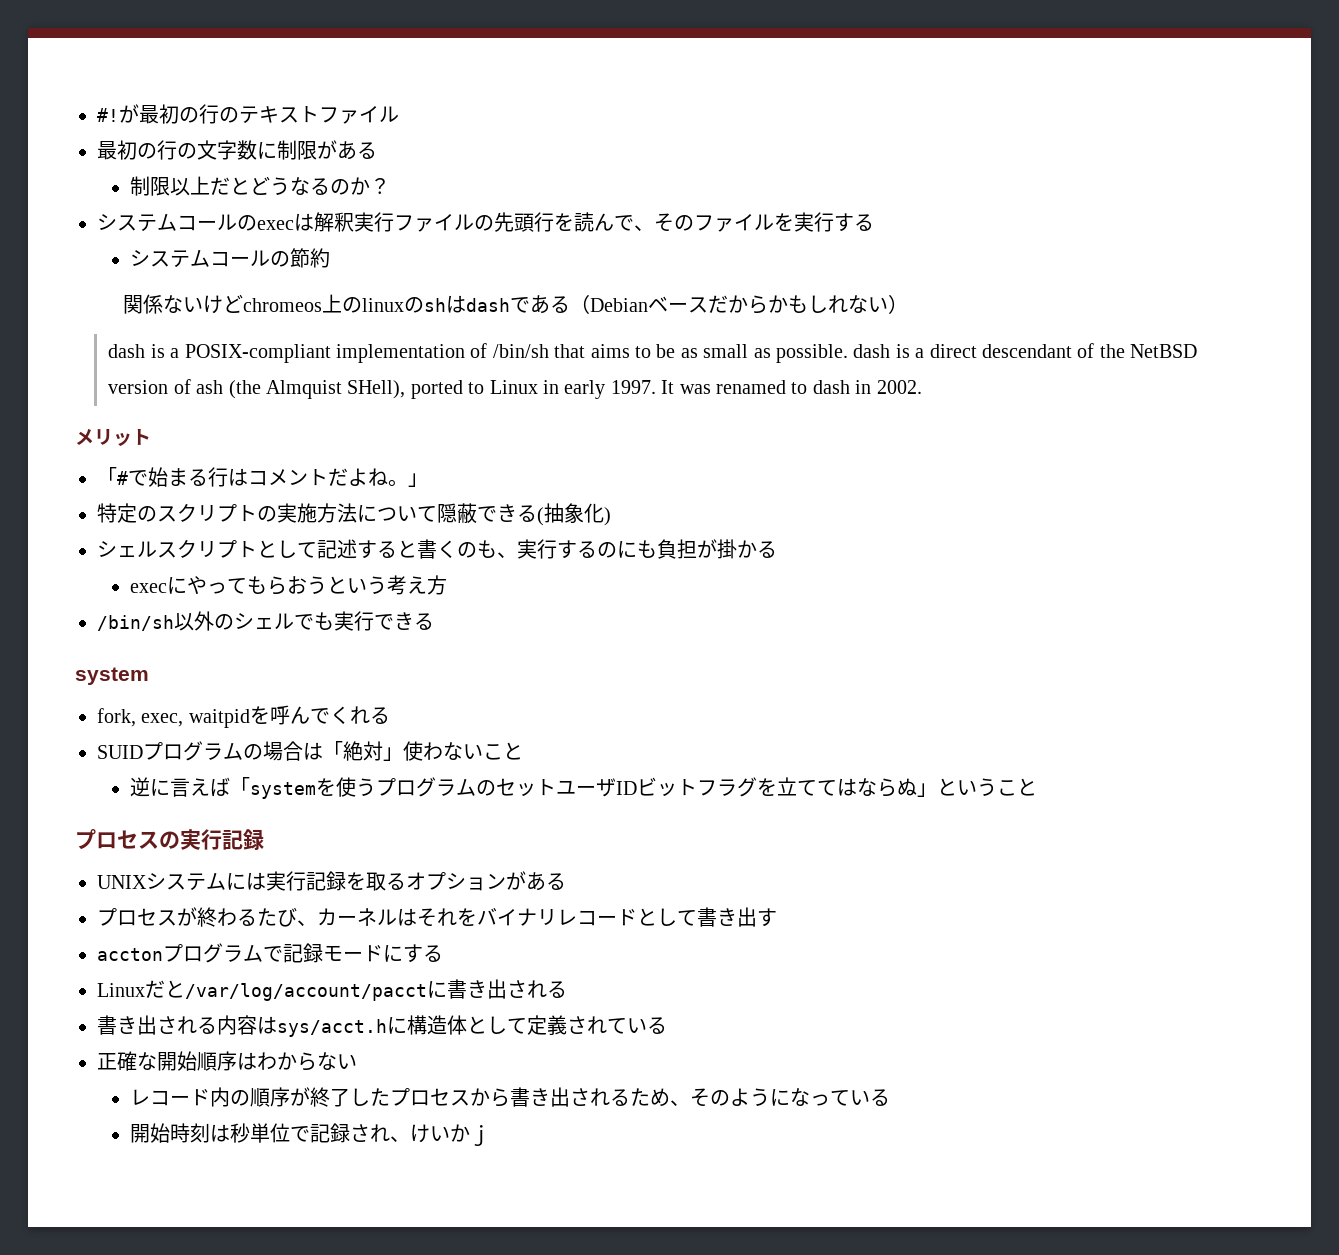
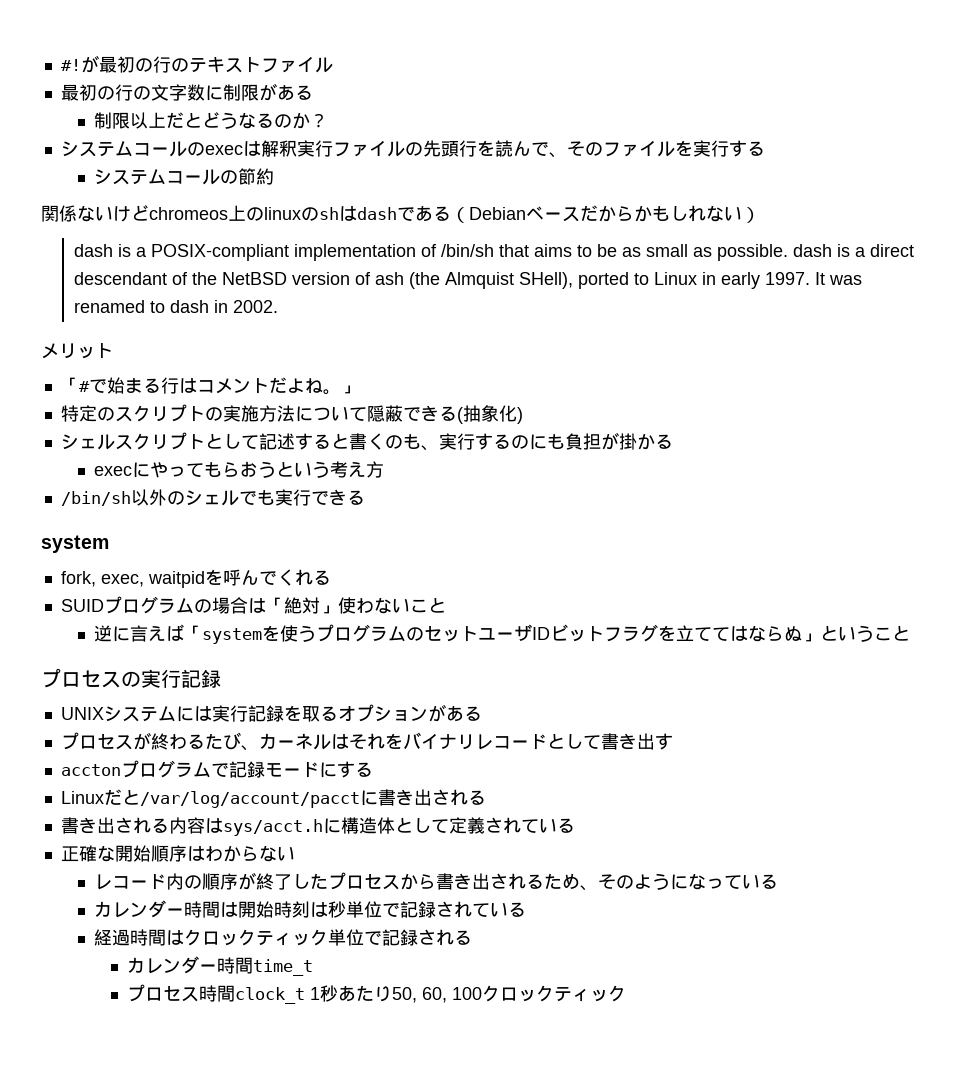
- 開始時刻は秒単位で記録され、けいかｊ
+ カレンダー時間は開始時刻は秒単位で記録されている
+ 経過時間はクロックティック単位で記録される
+ カレンダー時間time_t
+ プロセス時間clock_t 1秒あたり50, 60, 100クロックティック

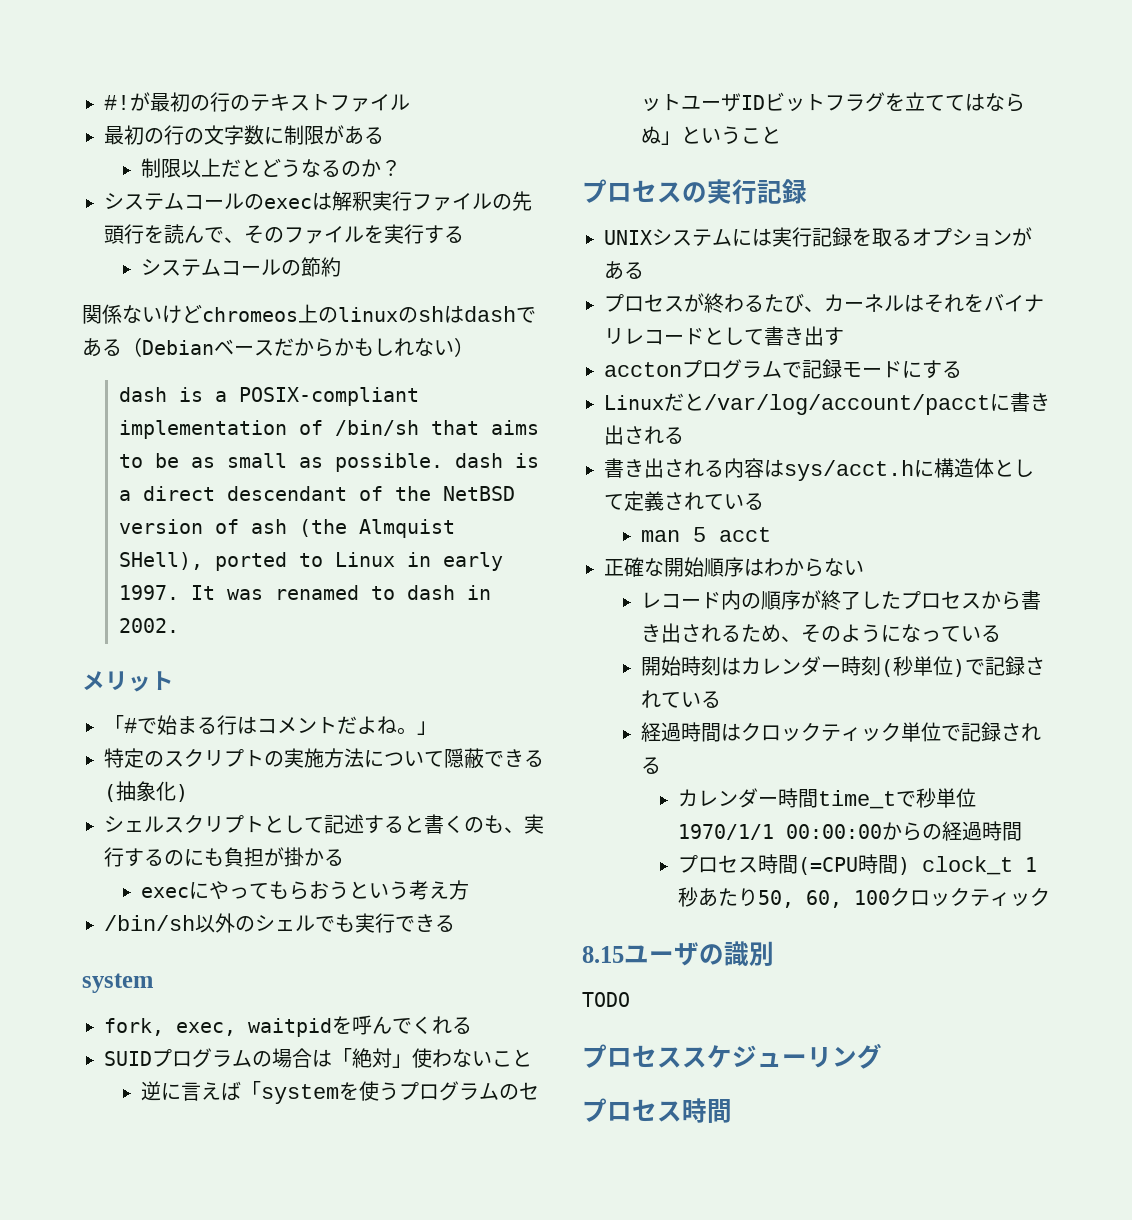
+ man 5 acct
- カレンダー時間は開始時刻は秒単位で記録されている
+ 開始時刻はカレンダー時刻(秒単位)で記録されている
- カレンダー時間time_t
- プロセス時間clock_t 1秒あたり50, 60, 100クロックティック
+ カレンダー時間time_tで秒単位1970/1/1 00:00:00からの経過時間
+ プロセス時間(=CPU時間) clock_t 1秒あたり50, 60, 100クロックティック
+ 8.15ユーザの識別
+ TODO
+ プロセススケジューリング
+ プロセス時間

